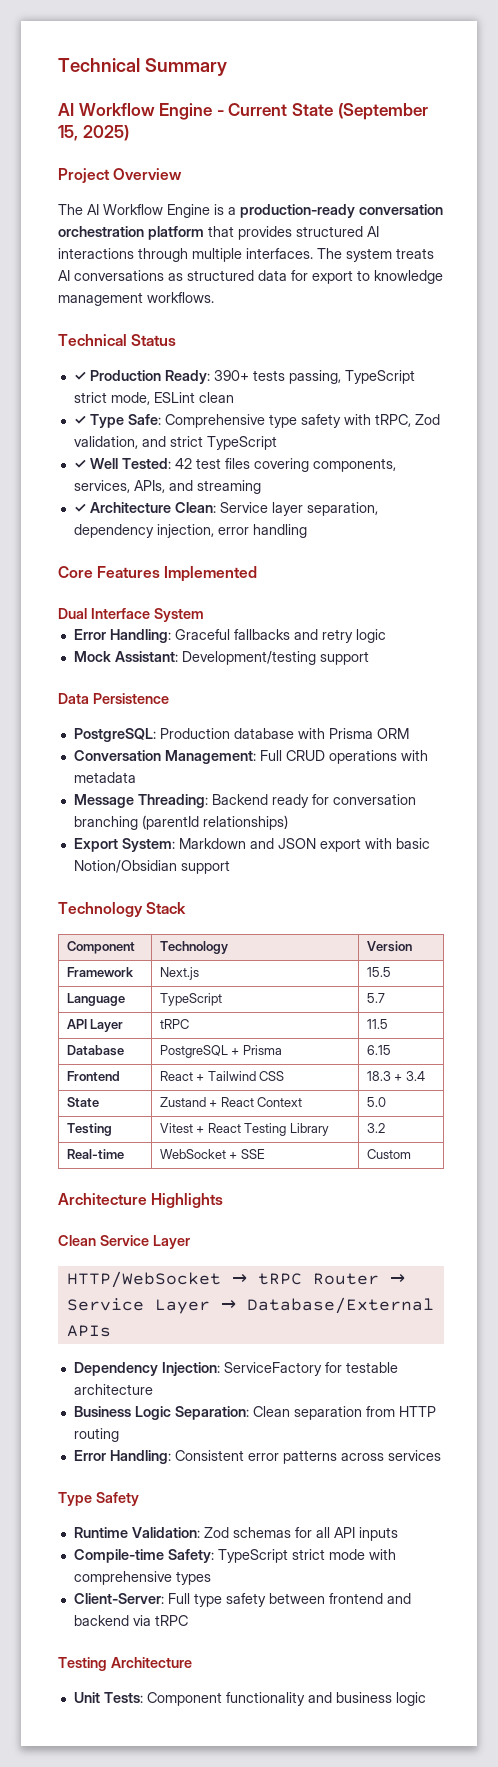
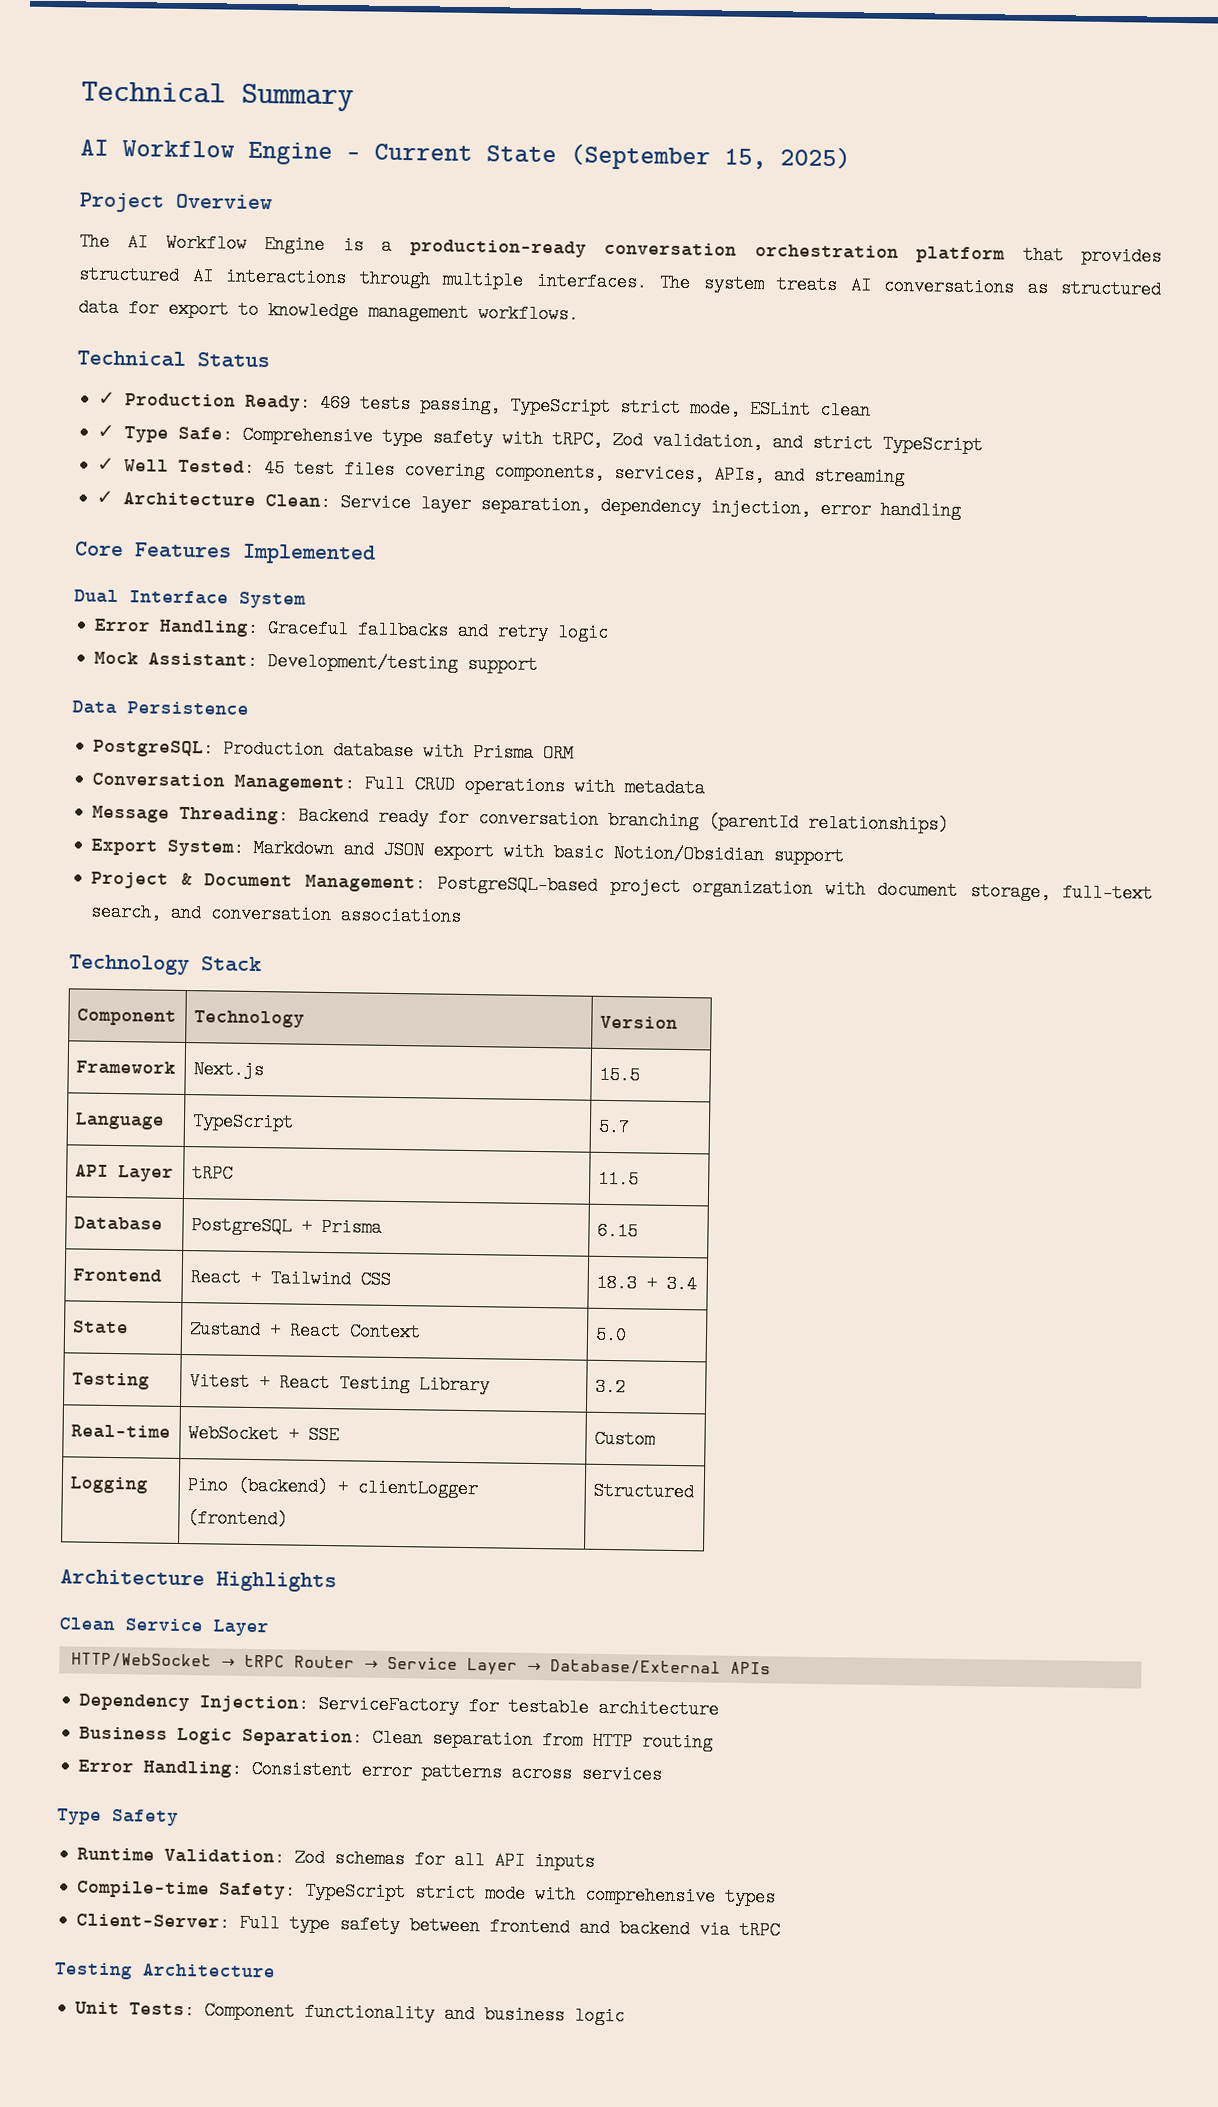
- ✓ Production Ready: 390+ tests passing, TypeScript strict mode, ESLint clean
+ ✓ Production Ready: 469 tests passing, TypeScript strict mode, ESLint clean
- ✓ Well Tested: 42 test files covering components, services, APIs, and streaming
+ ✓ Well Tested: 45 test files covering components, services, APIs, and streaming
+ Project & Document Management: PostgreSQL-based project organization with document storage, full-text search, and conversation associations
+ Logging | Pino (backend) + clientLogger (frontend) | Structured

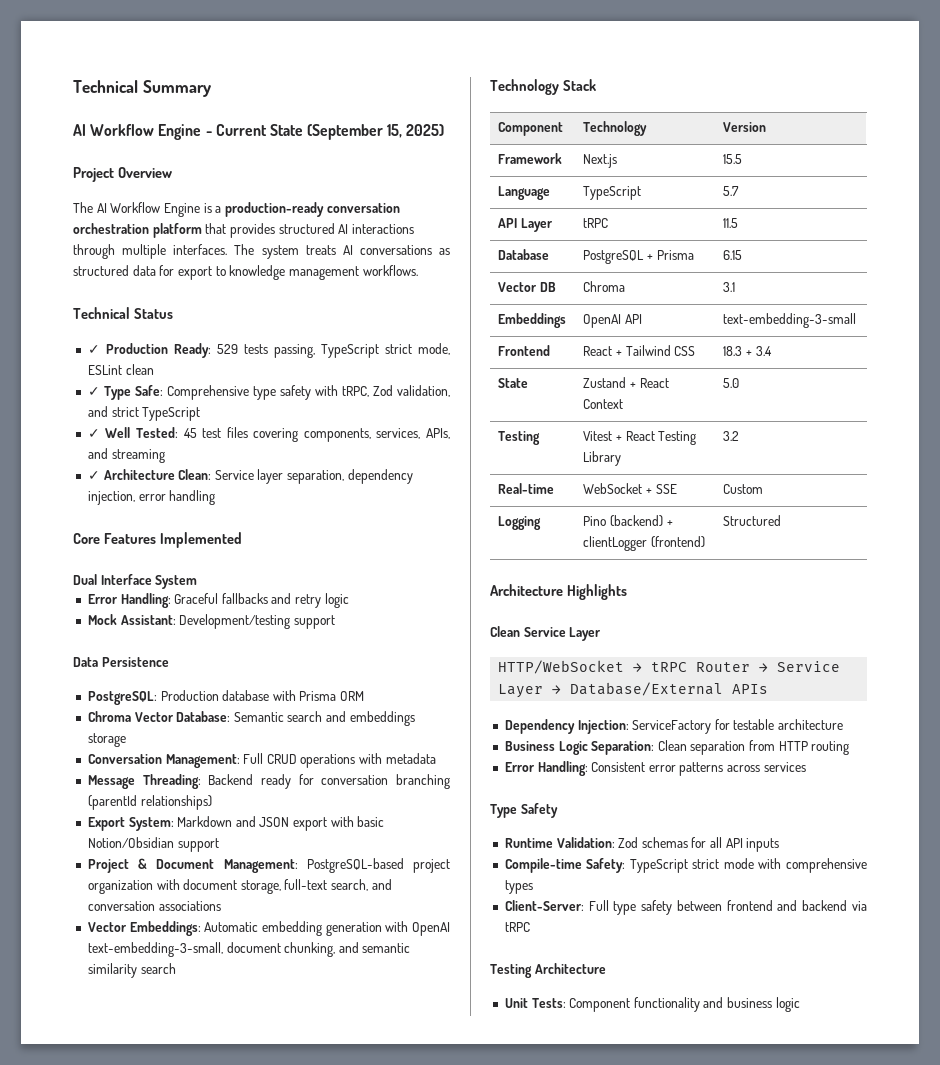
- ✓ Production Ready: 469 tests passing, TypeScript strict mode, ESLint clean
+ ✓ Production Ready: 529 tests passing, TypeScript strict mode, ESLint clean
+ Chroma Vector Database: Semantic search and embeddings storage
+ Vector Embeddings: Automatic embedding generation with OpenAI text-embedding-3-small, document chunking, and semantic similarity search
+ Vector DB | Chroma | 3.1
+ Embeddings | OpenAI API | text-embedding-3-small

